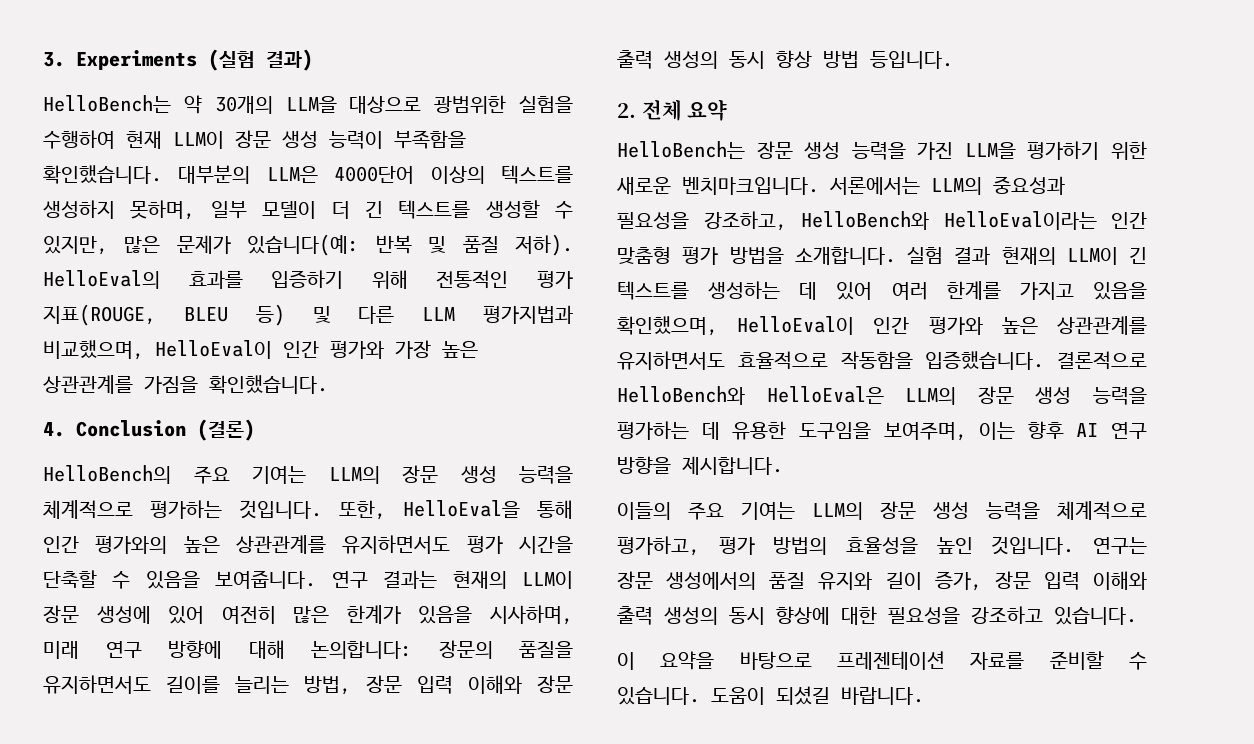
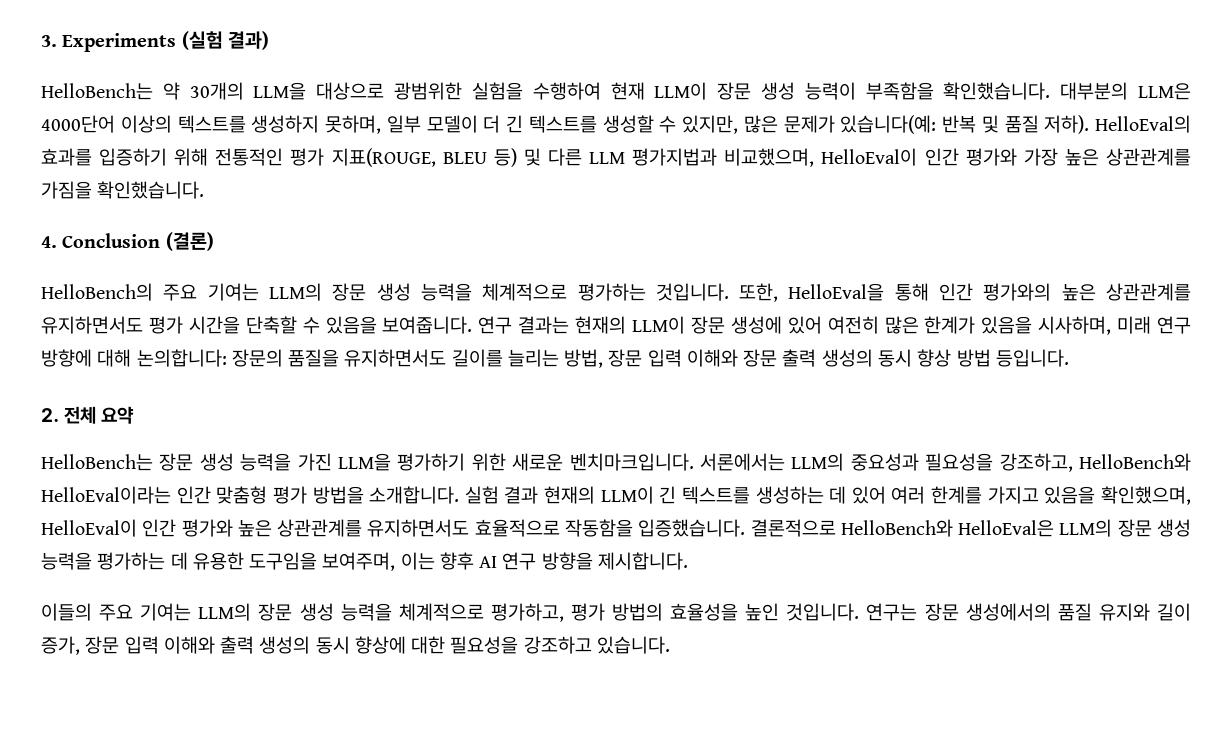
- 이 요약을 바탕으로 프레젠테이션 자료를 준비할 수 있습니다. 도움이 되셨길 바랍니다.

